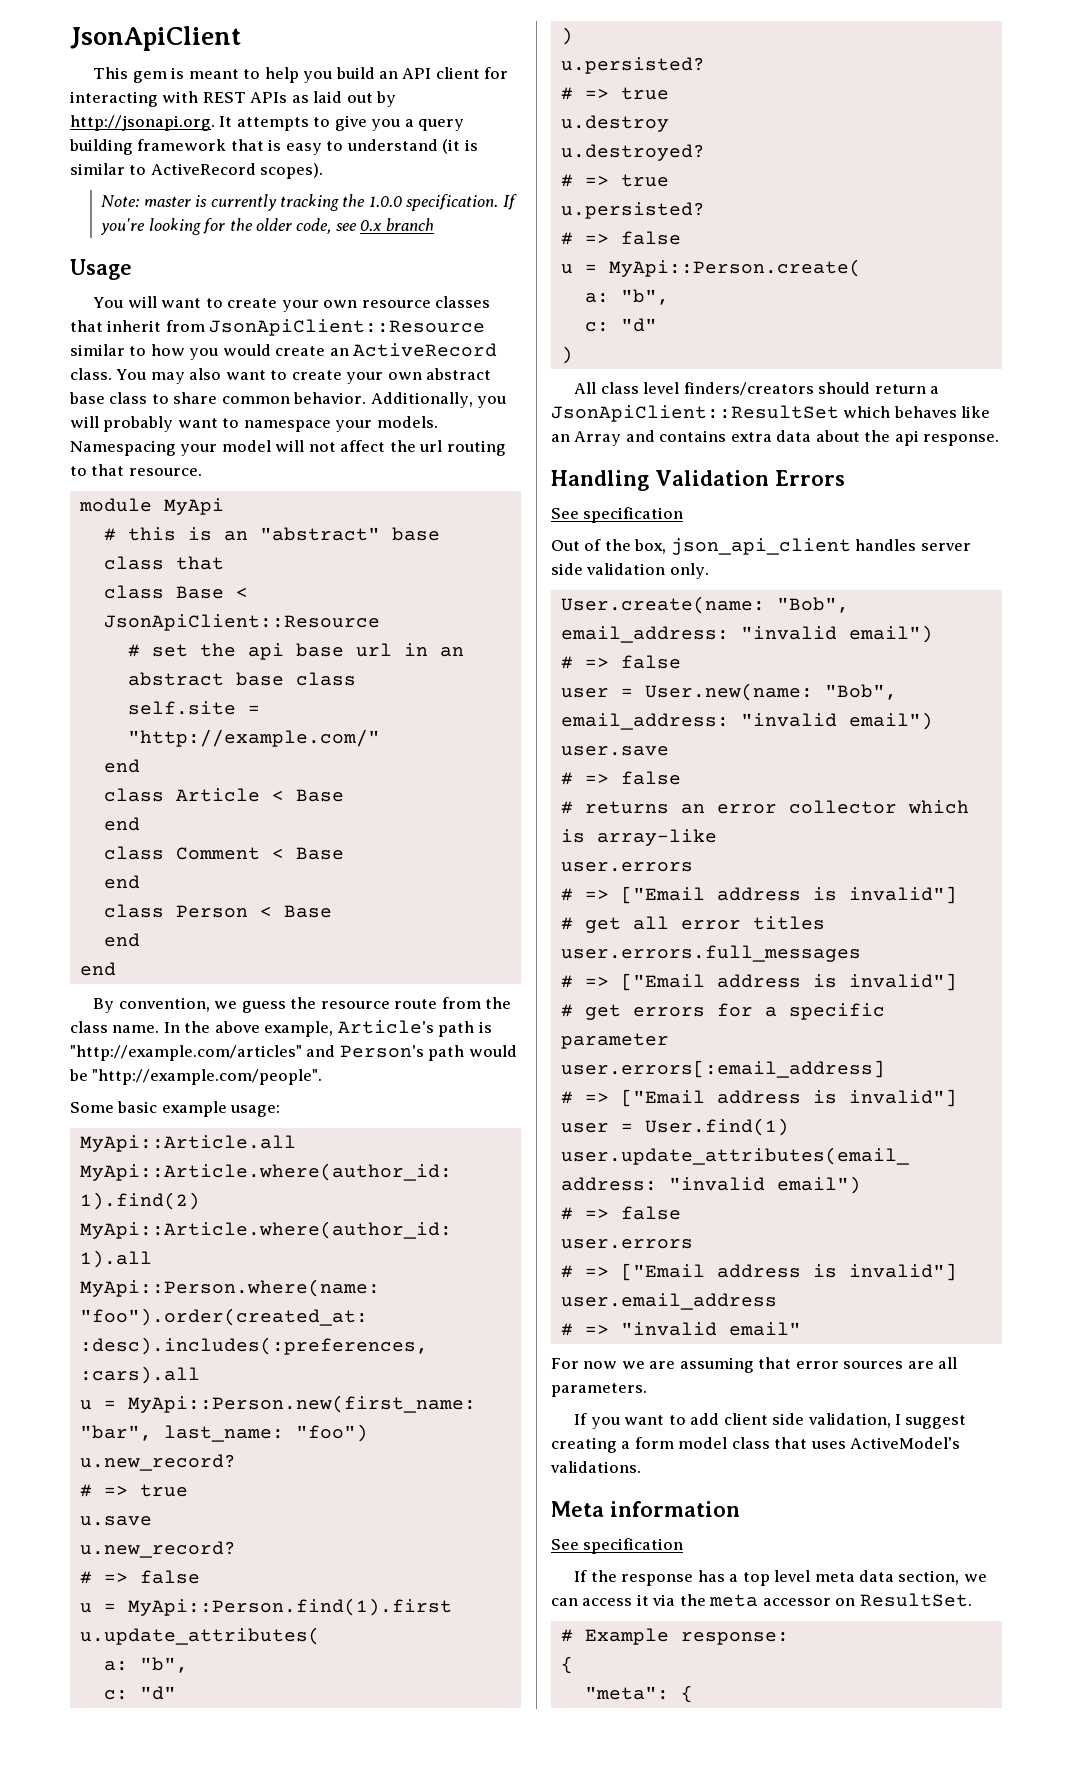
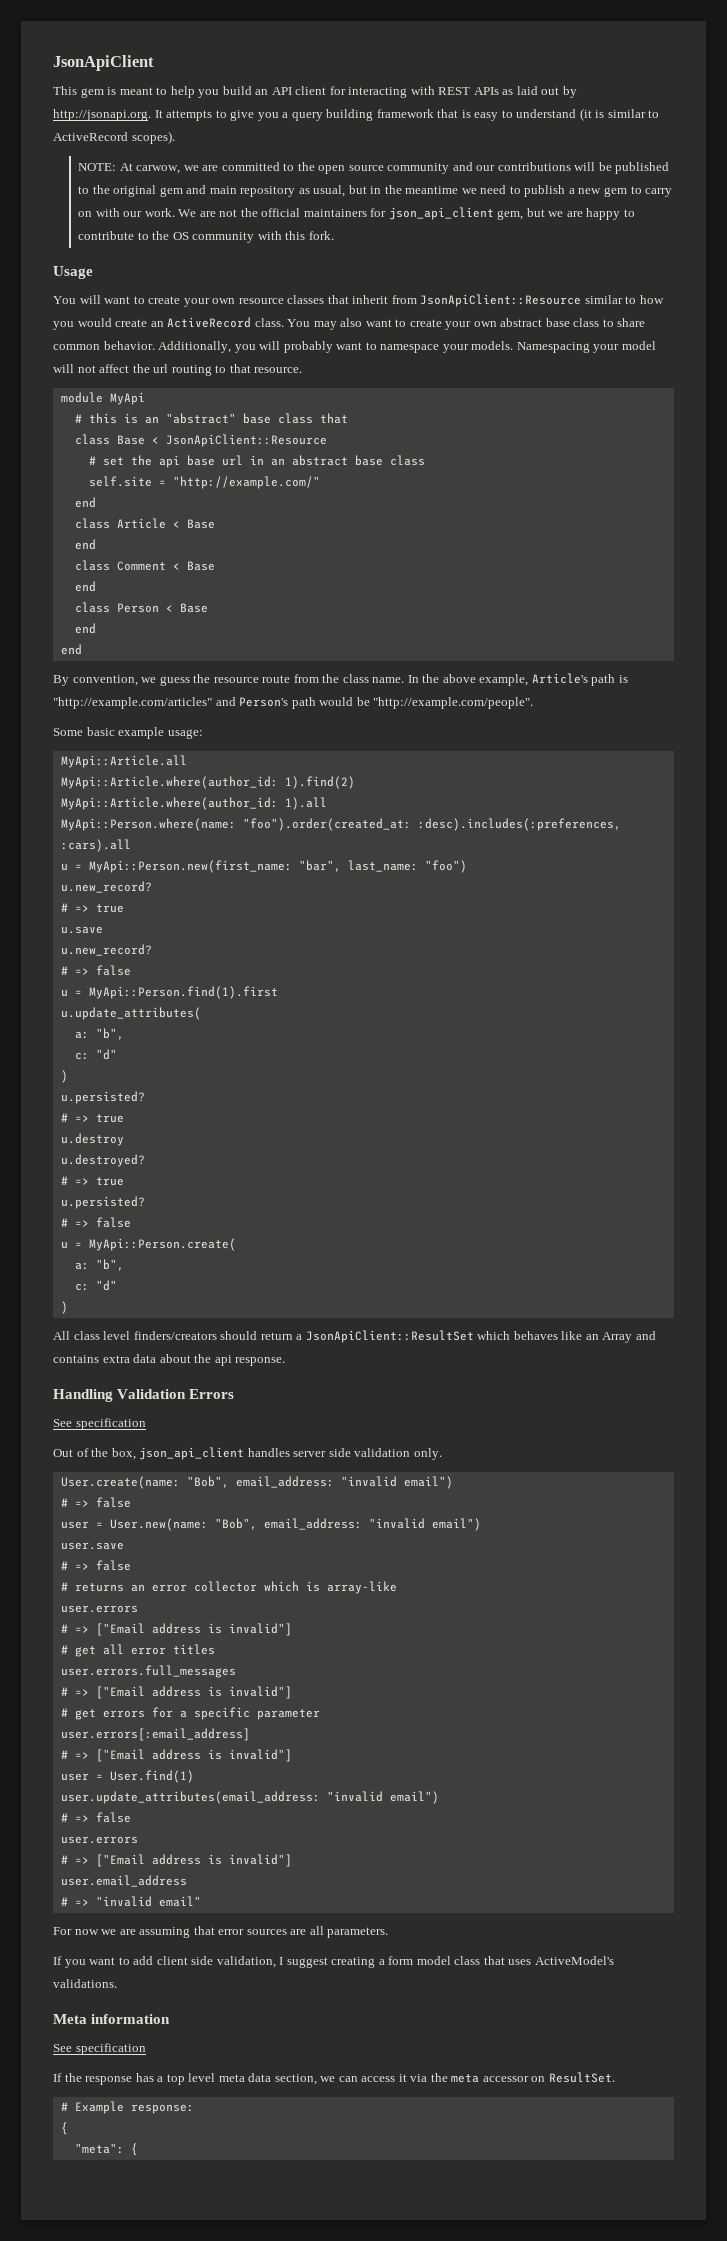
- Note: master is currently tracking the 1.0.0 specification. If you're looking for the older code, see 0.x branch
+ NOTE: At carwow, we are committed to the open source community and our contributions will be published to the original gem and main repository as usual, but in the meantime we need to publish a new gem to carry on with our work. We are not the official maintainers for json_api_client gem, but we are happy to contribute to the OS community with this fork.

